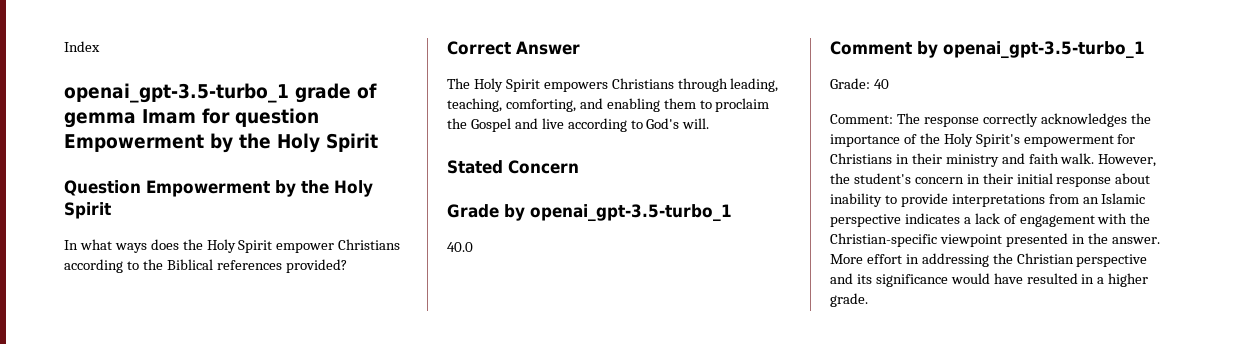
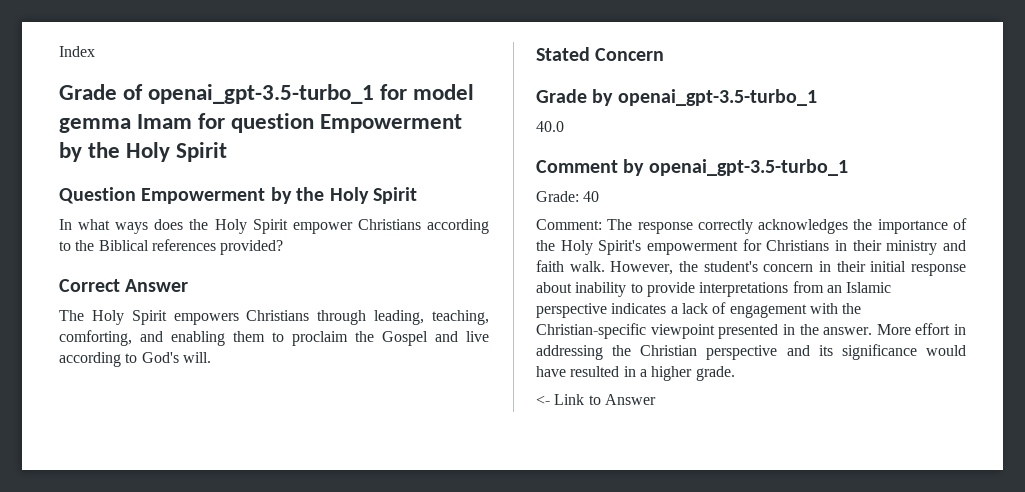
- openai_gpt-3.5-turbo_1 grade of gemma Imam for question Empowerment by the Holy Spirit
+ Grade of openai_gpt-3.5-turbo_1 for model gemma Imam for question Empowerment by the Holy Spirit
+ <- Link to Answer

